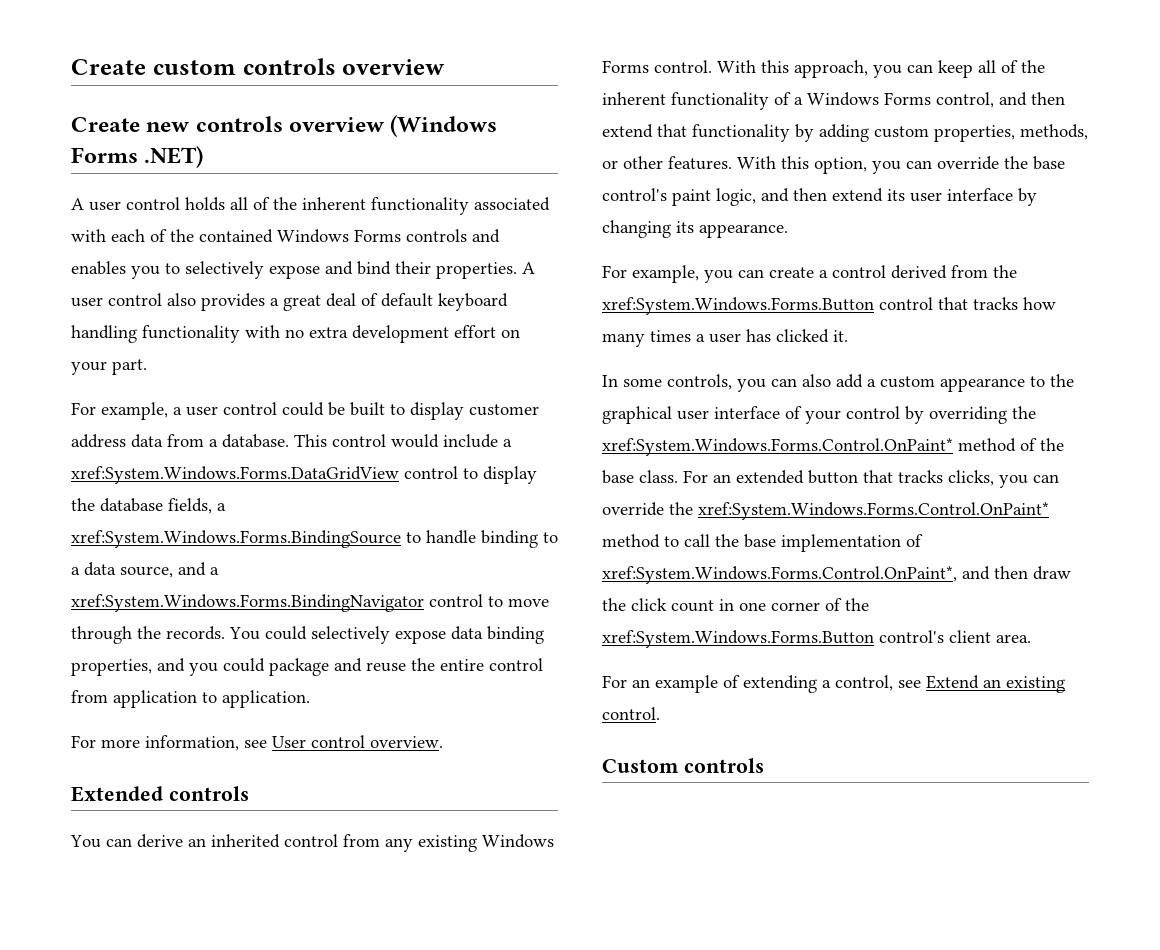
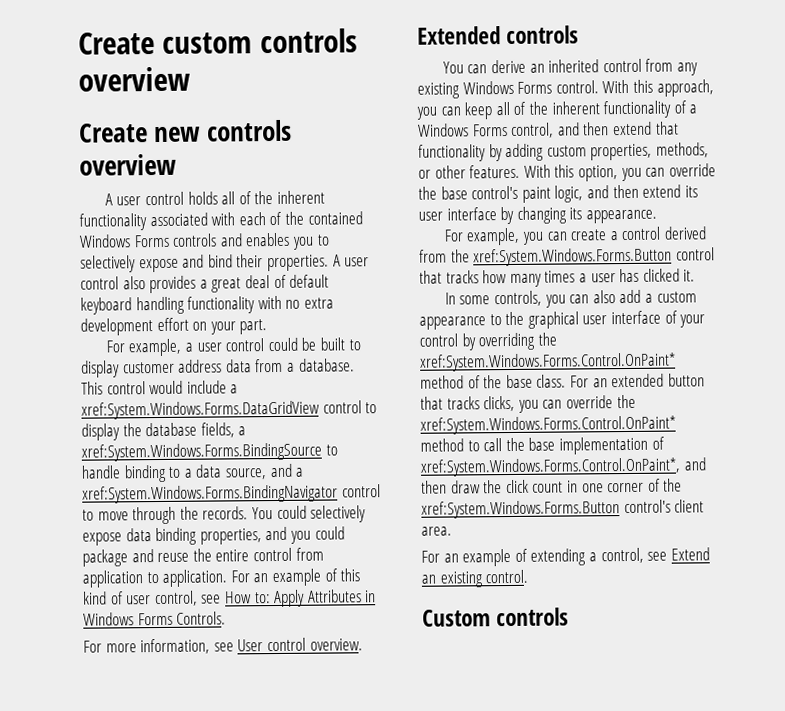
- Create new controls overview (Windows Forms .NET)
+ Create new controls overview
+ For an example of this kind of user control, see How to: Apply Attributes in Windows Forms Controls.

